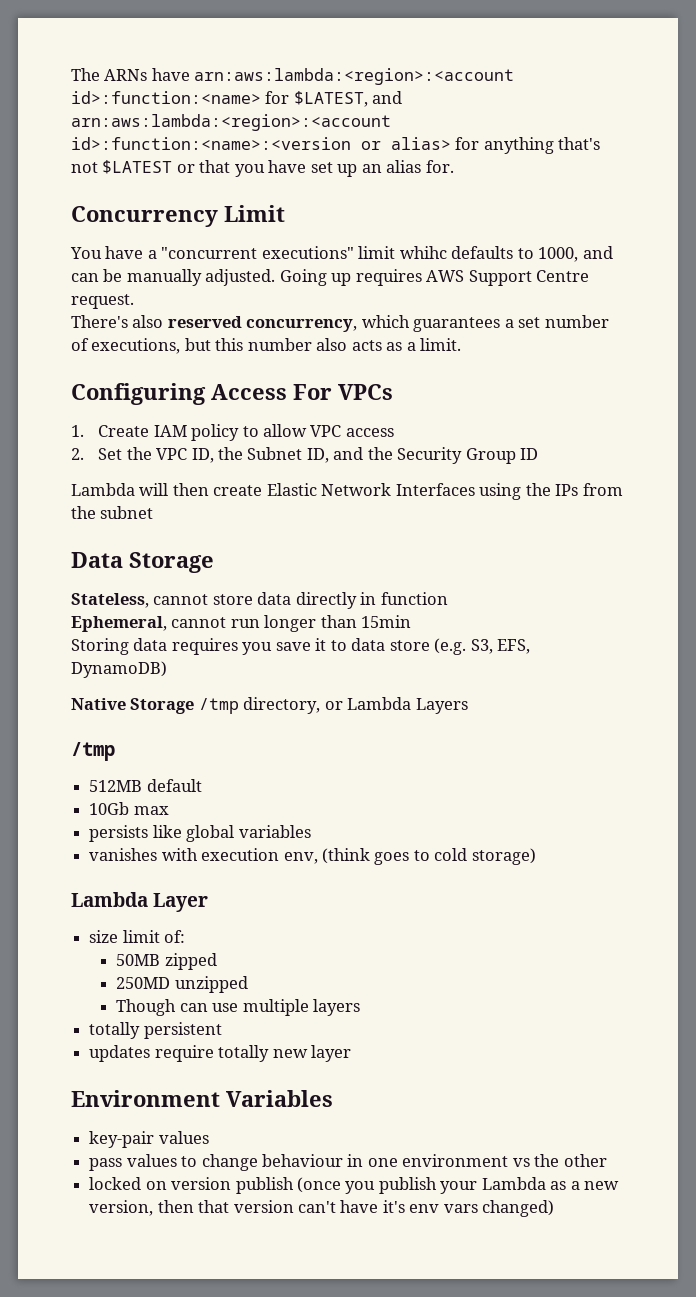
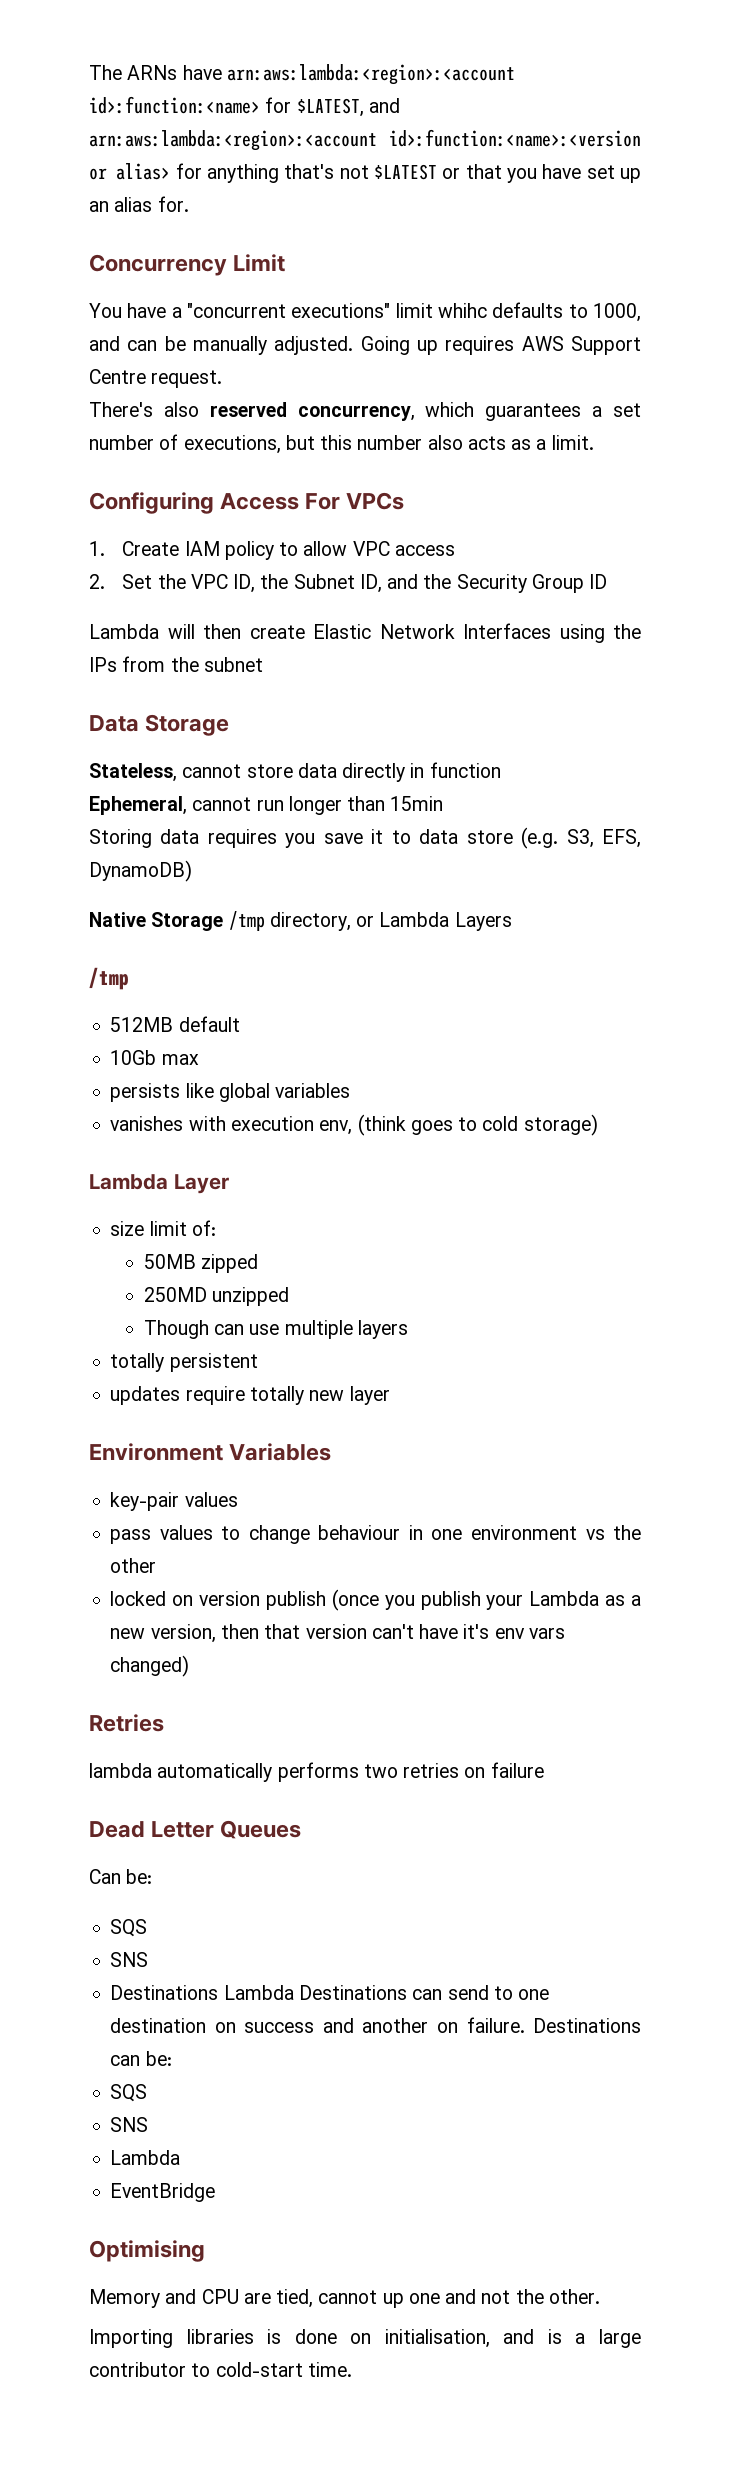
+ Retries
+ lambda automatically performs two retries on failure
+ Dead Letter Queues
+ Can be:
+ SQS
+ SNS
+ Destinations Lambda Destinations can send to one destination on success and another on failure. Destinations can be:
+ SQS
+ SNS
+ Lambda
+ EventBridge
+ Optimising
+ Memory and CPU are tied, cannot up one and not the other.
+ Importing libraries is done on initialisation, and is a large contributor to cold-start time.

